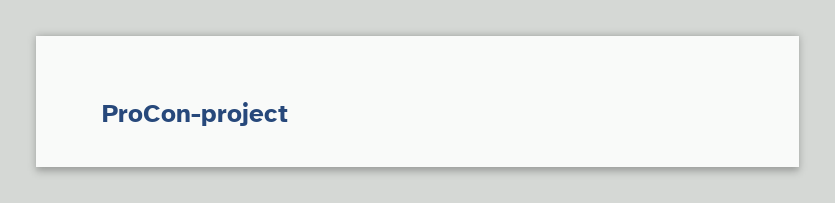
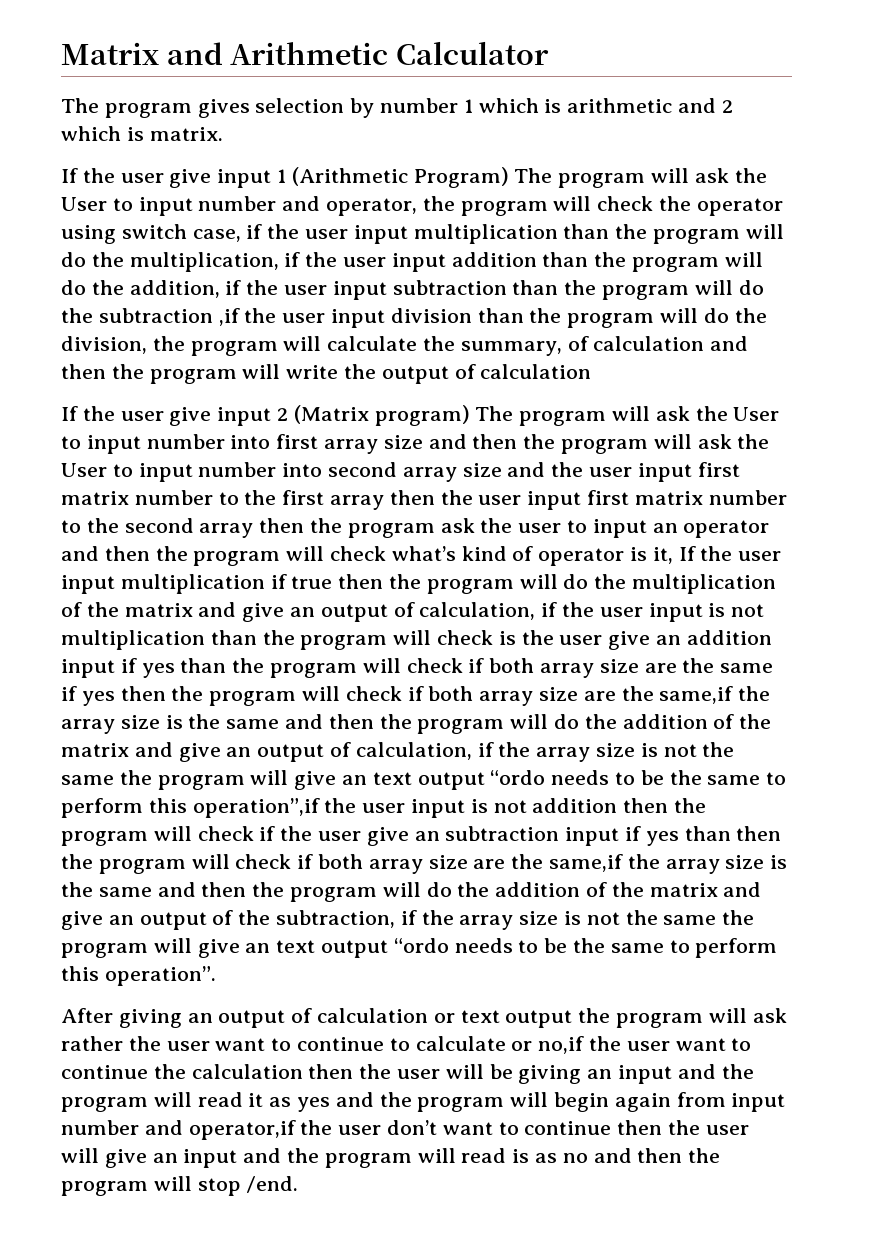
- ProCon-project
+ Matrix and Arithmetic Calculator
+ The program gives selection by number 1 which is arithmetic and 2 which is matrix.
+ If the user give input 1 (Arithmetic Program) The program will ask the User to input number and operator, the program will check the operator using switch case, if the user input multiplication than the program will do the multiplication, if the user input addition than the program will do the addition, if the user input subtraction than the program will do the subtraction ,if the user input division than the program will do the division, the program will calculate the summary, of calculation and then the program will write the output of calculation
+ If the user give input 2 (Matrix program) The program will ask the User to input number into first array size and then the program will ask the User to input number into second array size and the user input first matrix number to the first array then the user input first matrix number to the second array then the program ask the user to input an operator and then the program will check what’s kind of operator is it, If the user input multiplication if true then the program will do the multiplication of the matrix and give an output of calculation, if the user input is not multiplication than the program will check is the user give an addition input if yes than the program will check if both array size are the same if yes then the program will check if both array size are the same,if the array size is the same and then the program will do the addition of the matrix and give an output of calculation, if the array size is not the same the program will give an text output “ordo needs to be the same to perform this operation”,if the user input is not addition then the program will check if the user give an subtraction input if yes than then the program will check if both array size are the same,if the array size is the same and then the program will do the addition of the matrix and give an output of the subtraction, if the array size is not the same the program will give an text output “ordo needs to be the same to perform this operation”.
+ After giving an output of calculation or text output the program will ask rather the user want to continue to calculate or no,if the user want to continue the calculation then the user will be giving an input and the program will read it as yes and the program will begin again from input number and operator,if the user don’t want to continue then the user will give an input and the program will read is as no and then the program will stop /end.

